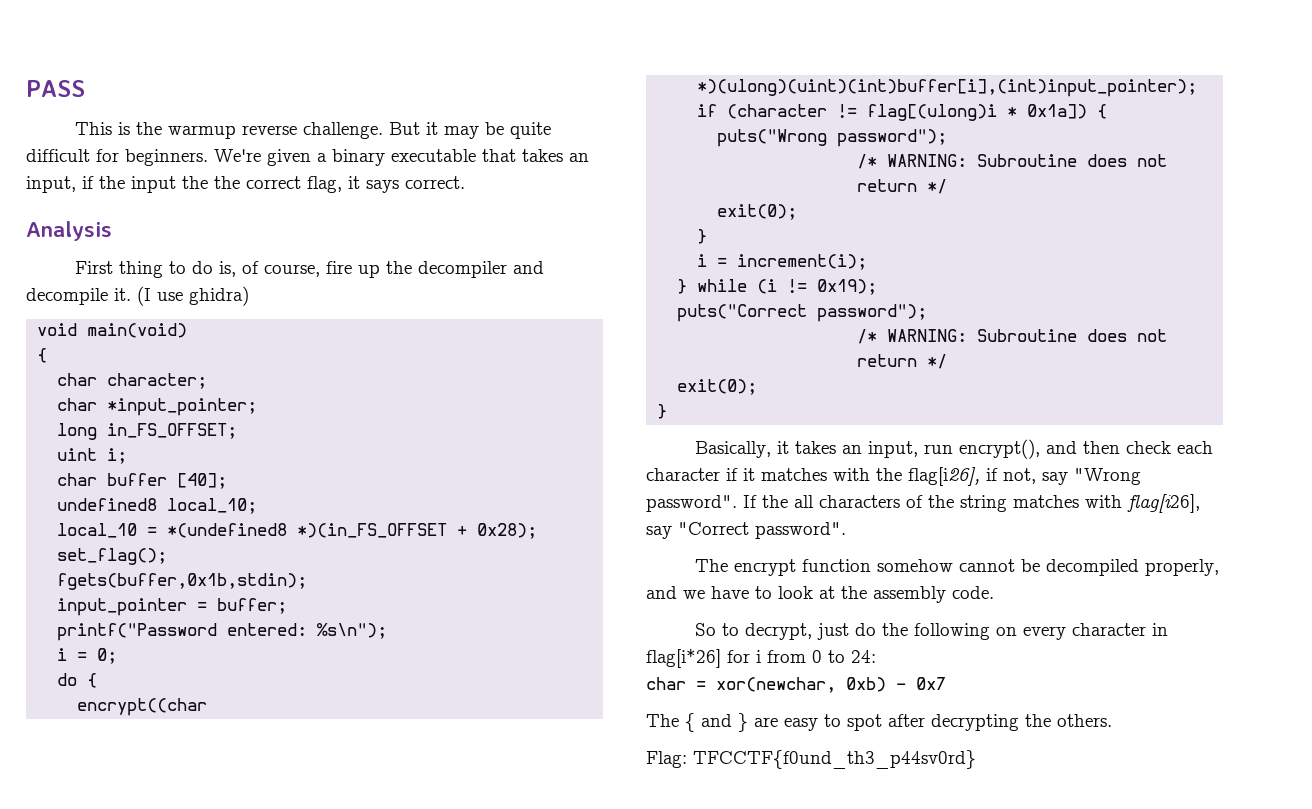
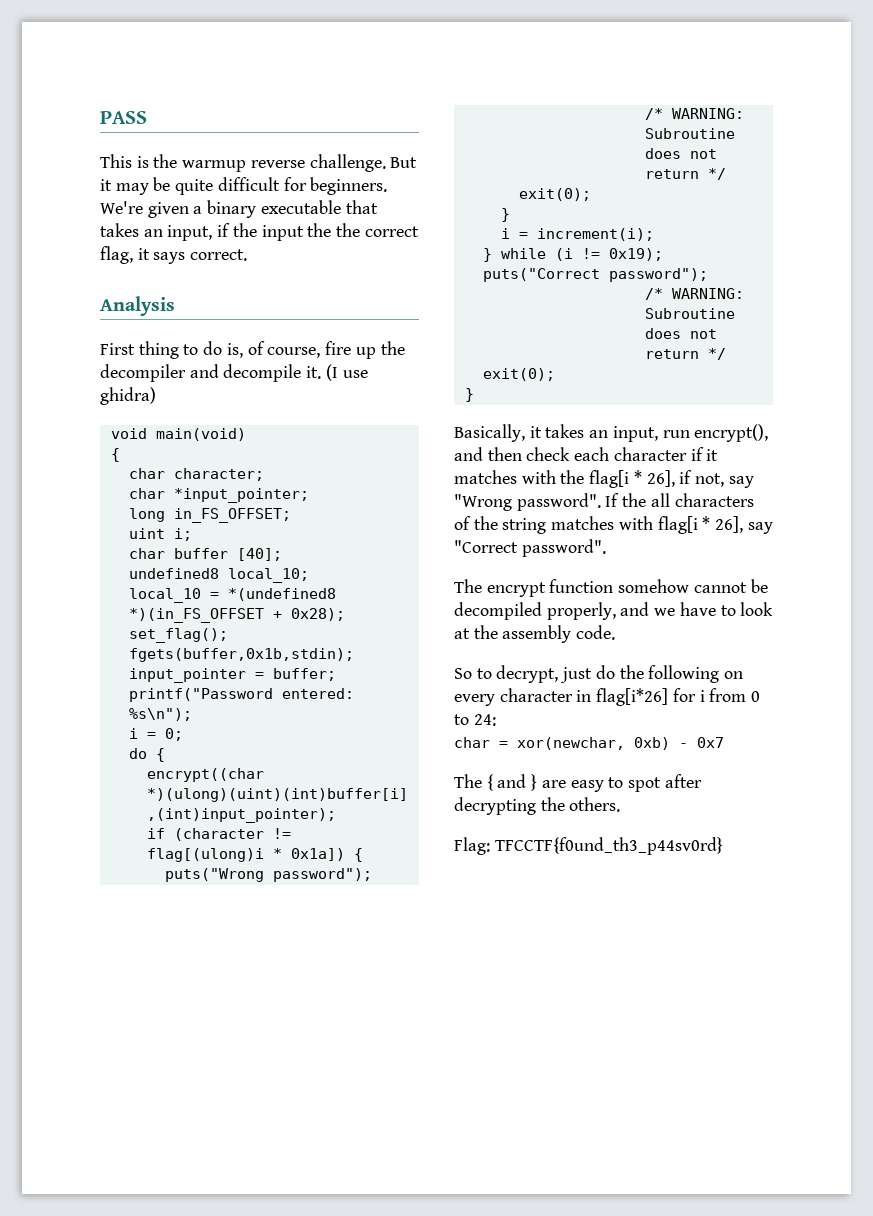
- Basically, it takes an input, run encrypt(), and then check each character if it matches with the flag[i26], if not, say "Wrong password".
+ Basically, it takes an input, run encrypt(), and then check each character if it matches with the flag[i * 26], if not, say "Wrong password".
- If the all characters of the string matches with flag[i26], say "Correct password".
+ If the all characters of the string matches with flag[i * 26], say "Correct password".

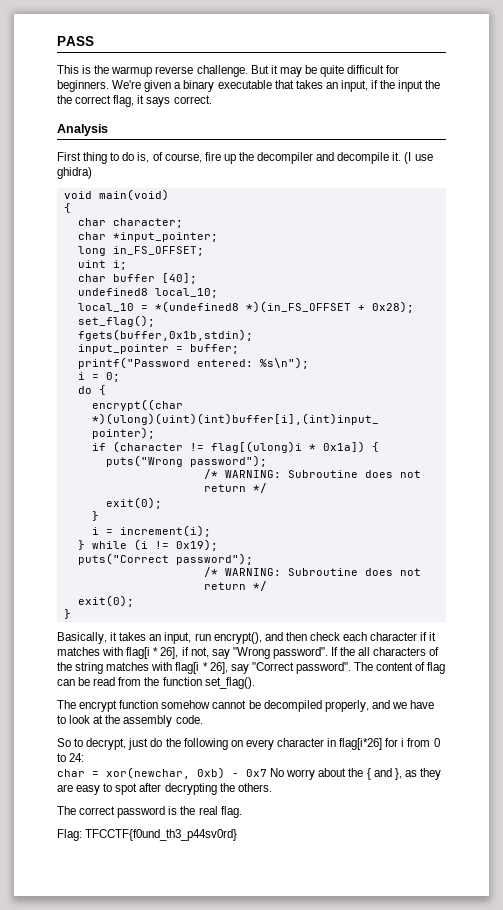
- Basically, it takes an input, run encrypt(), and then check each character if it matches with the flag[i * 26], if not, say "Wrong password".
+ Basically, it takes an input, run encrypt(), and then check each character if it matches with flag[i * 26], if not, say "Wrong password".
+ The content of flag can be read from the function set_flag().
- char = xor(newchar, 0xb) - 0x7
- The { and } are easy to spot after decrypting the others.
+ char = xor(newchar, 0xb) - 0x7 No worry about the { and }, as they are easy to spot after decrypting the others.
+ The correct password is the real flag.

